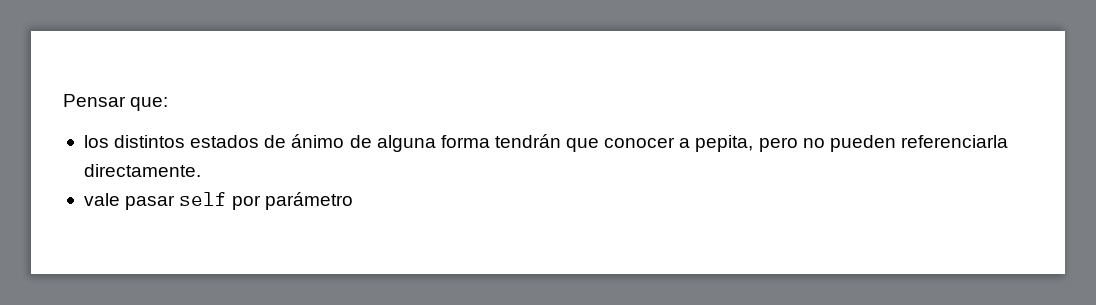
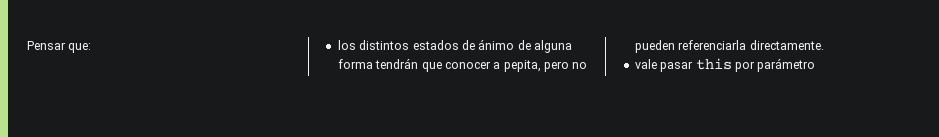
- vale pasar self por parámetro
+ vale pasar this por parámetro

